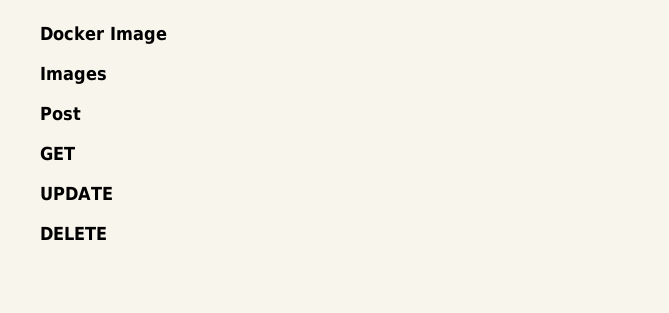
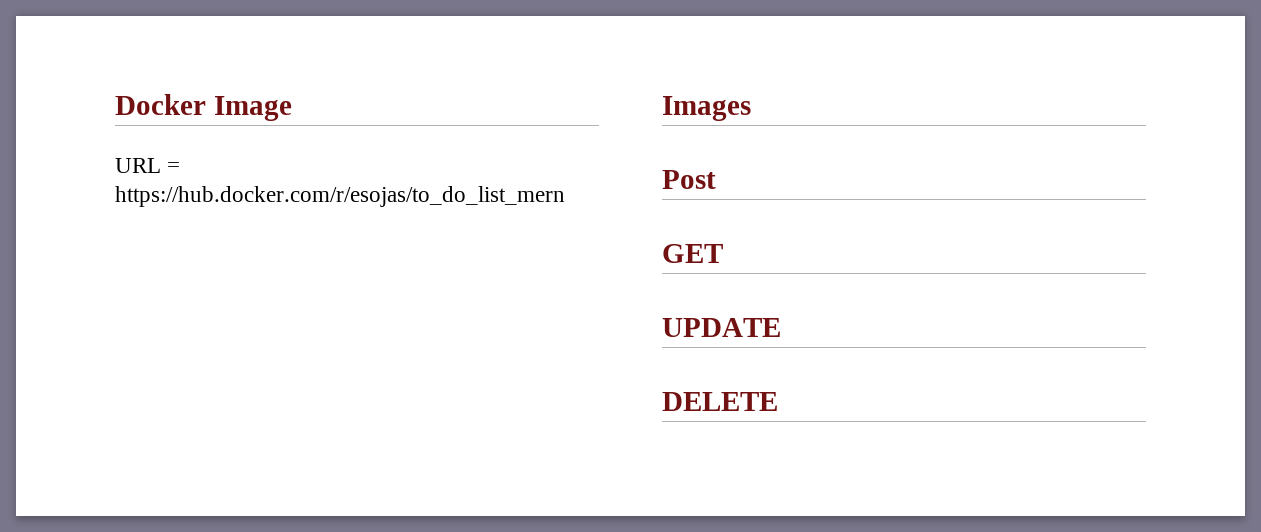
+ URL = https://hub.docker.com/r/esojas/to_do_list_mern

